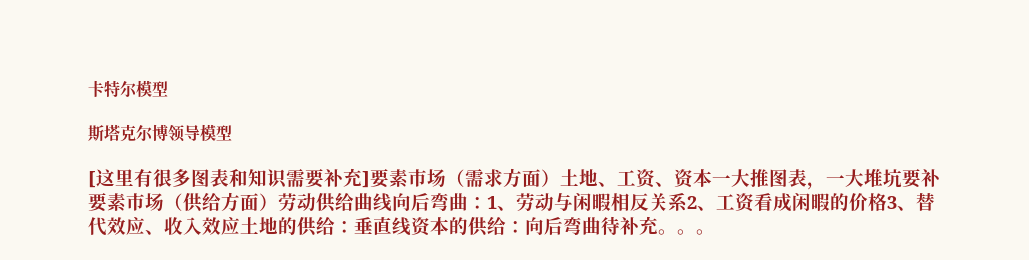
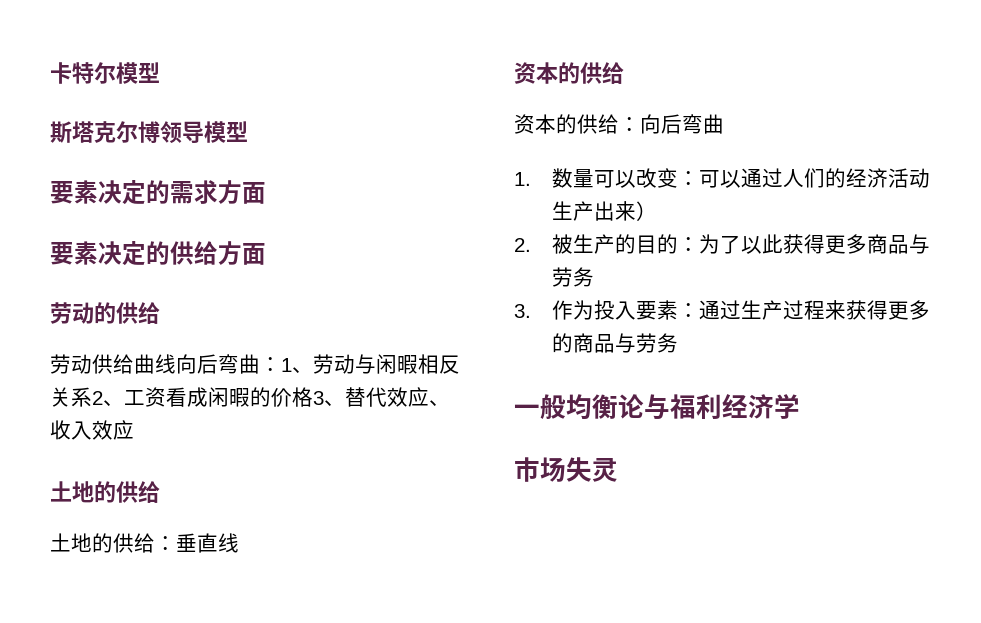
- [这里有很多图表和知识需要补充]要素市场（需求方面）土地、工资、资本一大推图表，一大堆坑要补要素市场（供给方面）劳动供给曲线向后弯曲：1、劳动与闲暇相反关系2、工资看成闲暇的价格3、替代效应、收入效应土地的供给：垂直线资本的供给：向后弯曲待补充。。。
+ 要素决定的需求方面
+ 要素决定的供给方面
+ 劳动的供给
+ 劳动供给曲线向后弯曲：1、劳动与闲暇相反关系2、工资看成闲暇的价格3、替代效应、收入效应
+ 土地的供给
+ 土地的供给：垂直线
+ 资本的供给
+ 资本的供给：向后弯曲
+ 1.数量可以改变：可以通过人们的经济活动生产出来）
+ 2.被生产的目的：为了以此获得更多商品与劳务
+ 3.作为投入要素：通过生产过程来获得更多的商品与劳务
+ 一般均衡论与福利经济学
+ 市场失灵

